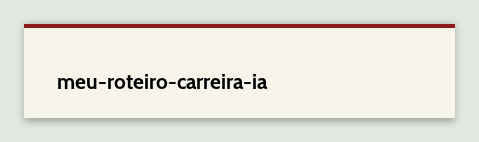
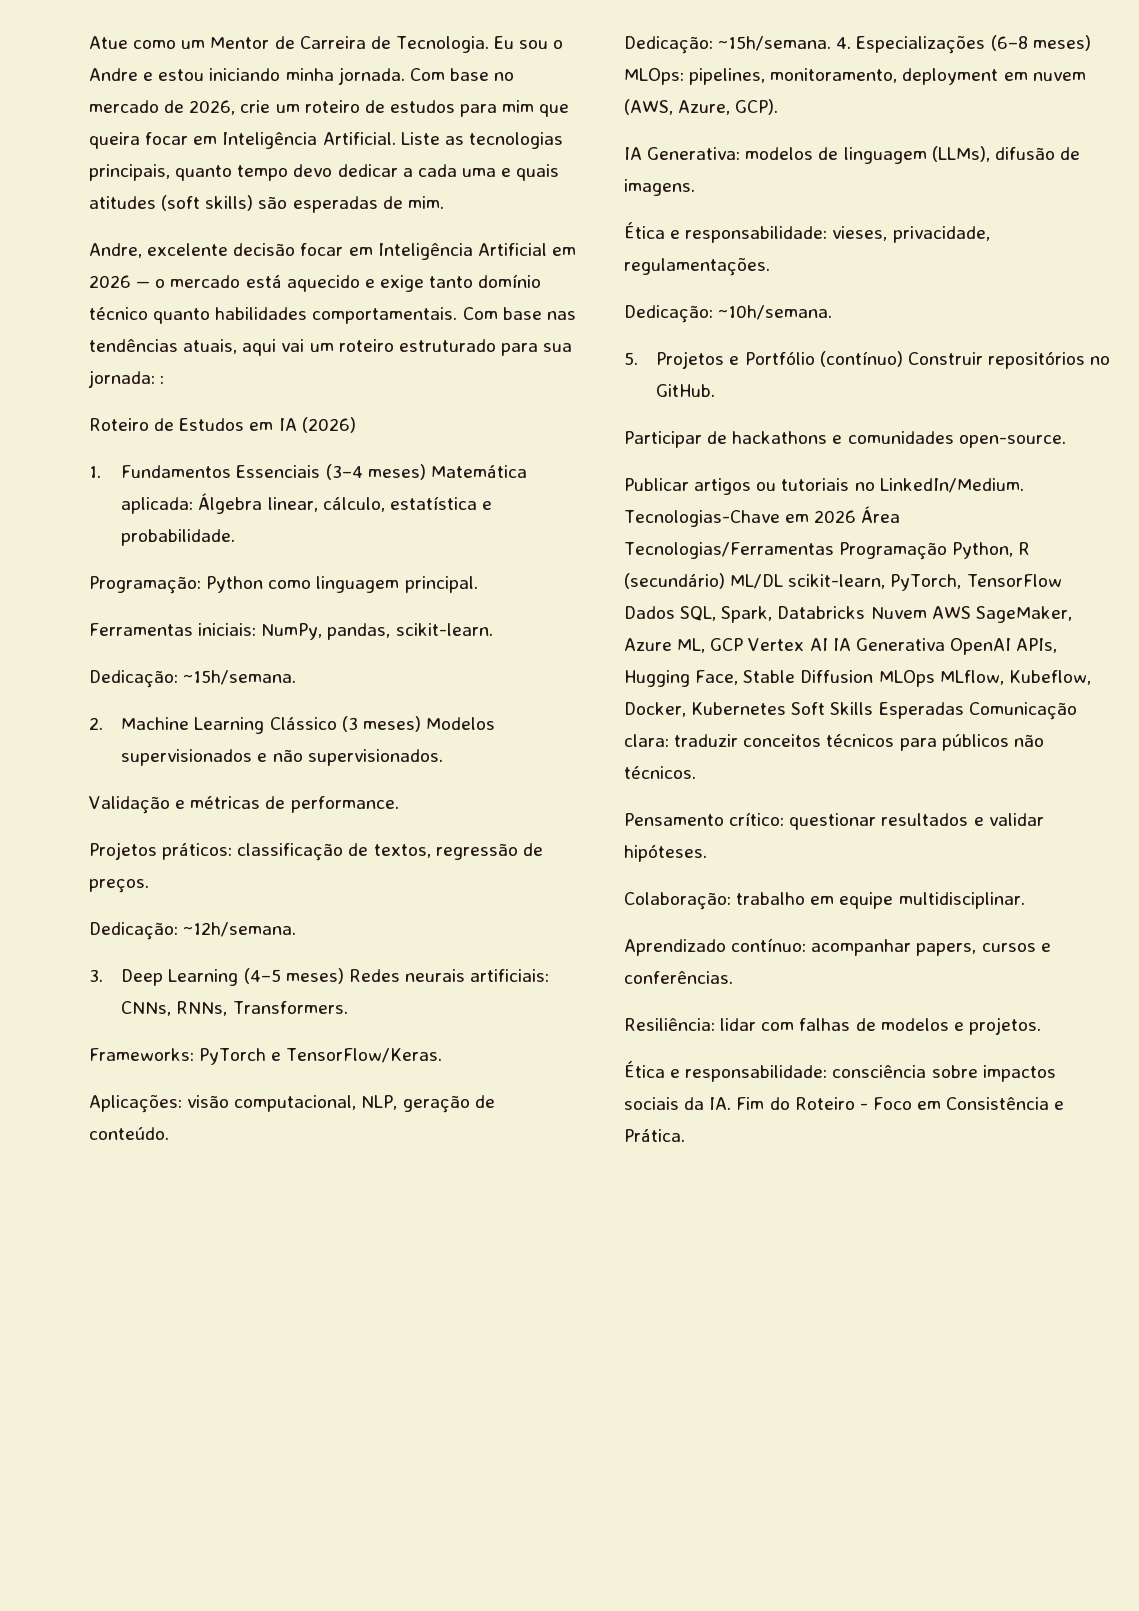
- meu-roteiro-carreira-ia
+ Atue como um Mentor de Carreira de Tecnologia. Eu sou o Andre e estou iniciando minha jornada. Com base no mercado de 2026, crie um roteiro de estudos para mim que queira focar em Inteligência Artificial. Liste as tecnologias principais, quanto tempo devo dedicar a cada uma e quais atitudes (soft skills) são esperadas de mim.
+ Andre, excelente decisão focar em Inteligência Artificial em 2026 — o mercado está aquecido e exige tanto domínio técnico quanto habilidades comportamentais. Com base nas tendências atuais, aqui vai um roteiro estruturado para sua jornada: :
+ Roteiro de Estudos em IA (2026)
+ 1. Fundamentos Essenciais (3–4 meses) Matemática aplicada: Álgebra linear, cálculo, estatística e probabilidade.
+ Programação: Python como linguagem principal.
+ Ferramentas iniciais: NumPy, pandas, scikit-learn.
+ Dedicação: ~15h/semana.
+ 2. Machine Learning Clássico (3 meses) Modelos supervisionados e não supervisionados.
+ Validação e métricas de performance.
+ Projetos práticos: classificação de textos, regressão de preços.
+ Dedicação: ~12h/semana.
+ 3. Deep Learning (4–5 meses) Redes neurais artificiais: CNNs, RNNs, Transformers.
+ Frameworks: PyTorch e TensorFlow/Keras.
+ Aplicações: visão computacional, NLP, geração de conteúdo.
+ Dedicação: ~15h/semana. 4. Especializações (6–8 meses) MLOps: pipelines, monitoramento, deployment em nuvem (AWS, Azure, GCP).
+ IA Generativa: modelos de linguagem (LLMs), difusão de imagens.
+ Ética e responsabilidade: vieses, privacidade, regulamentações.
+ Dedicação: ~10h/semana.
+ 5. Projetos e Portfólio (contínuo) Construir repositórios no GitHub.
+ Participar de hackathons e comunidades open-source.
+ Publicar artigos ou tutoriais no LinkedIn/Medium. Tecnologias-Chave em 2026 Área Tecnologias/Ferramentas Programação Python, R (secundário) ML/DL scikit-learn, PyTorch, TensorFlow Dados SQL, Spark, Databricks Nuvem AWS SageMaker, Azure ML, GCP Vertex AI IA Generativa OpenAI APIs, Hugging Face, Stable Diffusion MLOps MLflow, Kubeflow, Docker, Kubernetes Soft Skills Esperadas Comunicação clara: traduzir conceitos técnicos para públicos não técnicos.
+ Pensamento crítico: questionar resultados e validar hipóteses.
+ Colaboração: trabalho em equipe multidisciplinar.
+ Aprendizado contínuo: acompanhar papers, cursos e conferências.
+ Resiliência: lidar com falhas de modelos e projetos.
+ Ética e responsabilidade: consciência sobre impactos sociais da IA. Fim do Roteiro - Foco em Consistência e Prática.

